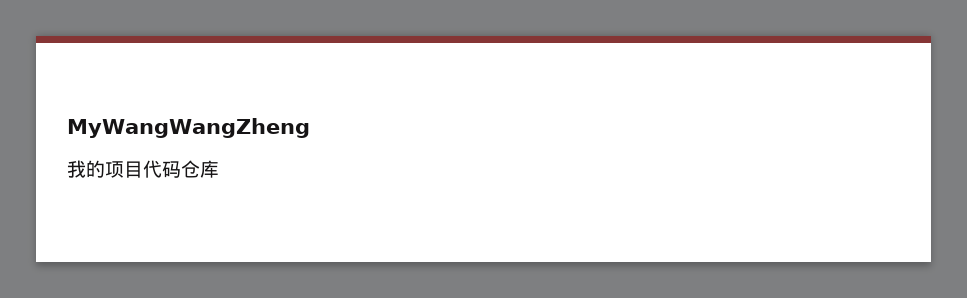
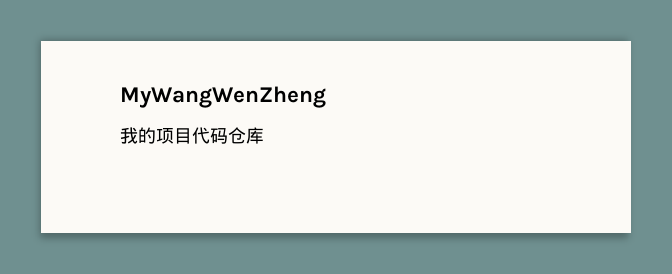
- MyWangWangZheng
+ MyWangWenZheng

